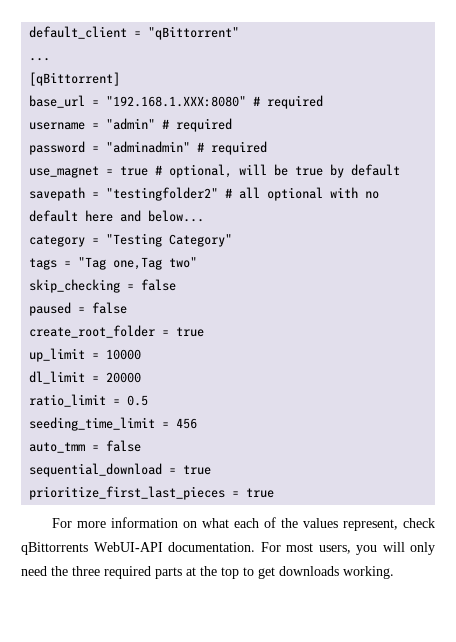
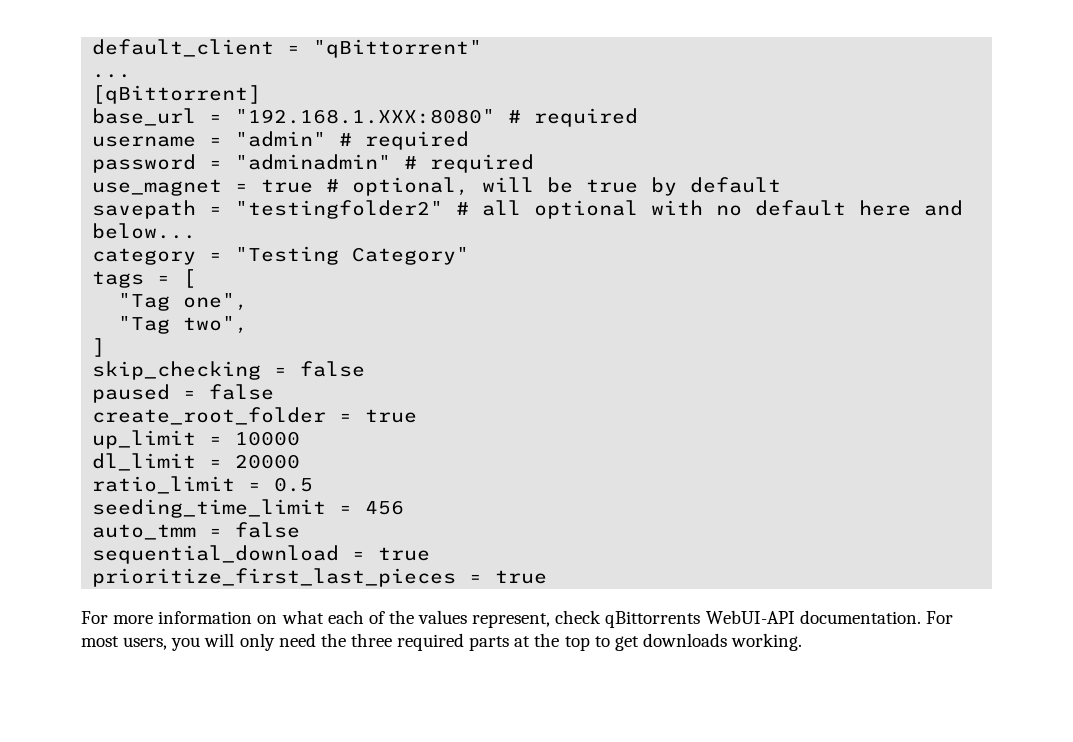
- tags = "Tag one,Tag two"
+ tags = [
+ "Tag one",
+ "Tag two",
+ ]

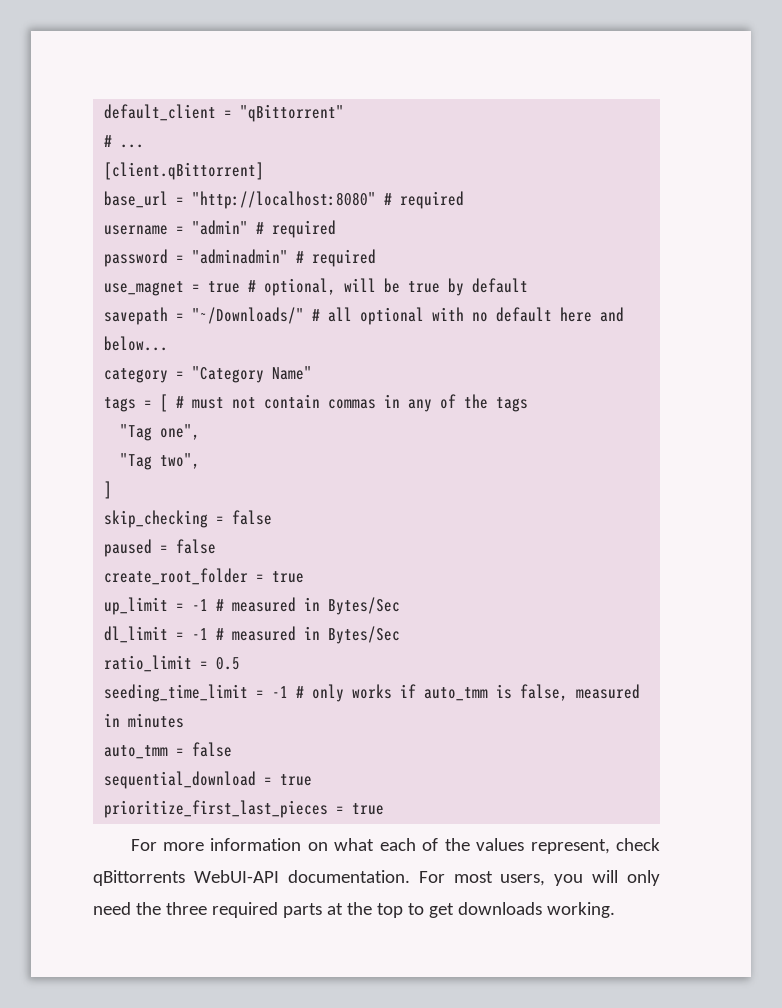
- ...
+ # ...
- [qBittorrent]
+ [client.qBittorrent]
- base_url = "192.168.1.XXX:8080" # required
+ base_url = "http://localhost:8080" # required
- savepath = "testingfolder2" # all optional with no default here and below...
+ savepath = "~/Downloads/" # all optional with no default here and below...
- category = "Testing Category"
+ category = "Category Name"
- tags = [
+ tags = [ # must not contain commas in any of the tags
- up_limit = 10000
- dl_limit = 20000
+ up_limit = -1 # measured in Bytes/Sec
+ dl_limit = -1 # measured in Bytes/Sec
- seeding_time_limit = 456
+ seeding_time_limit = -1 # only works if auto_tmm is false, measured in minutes

